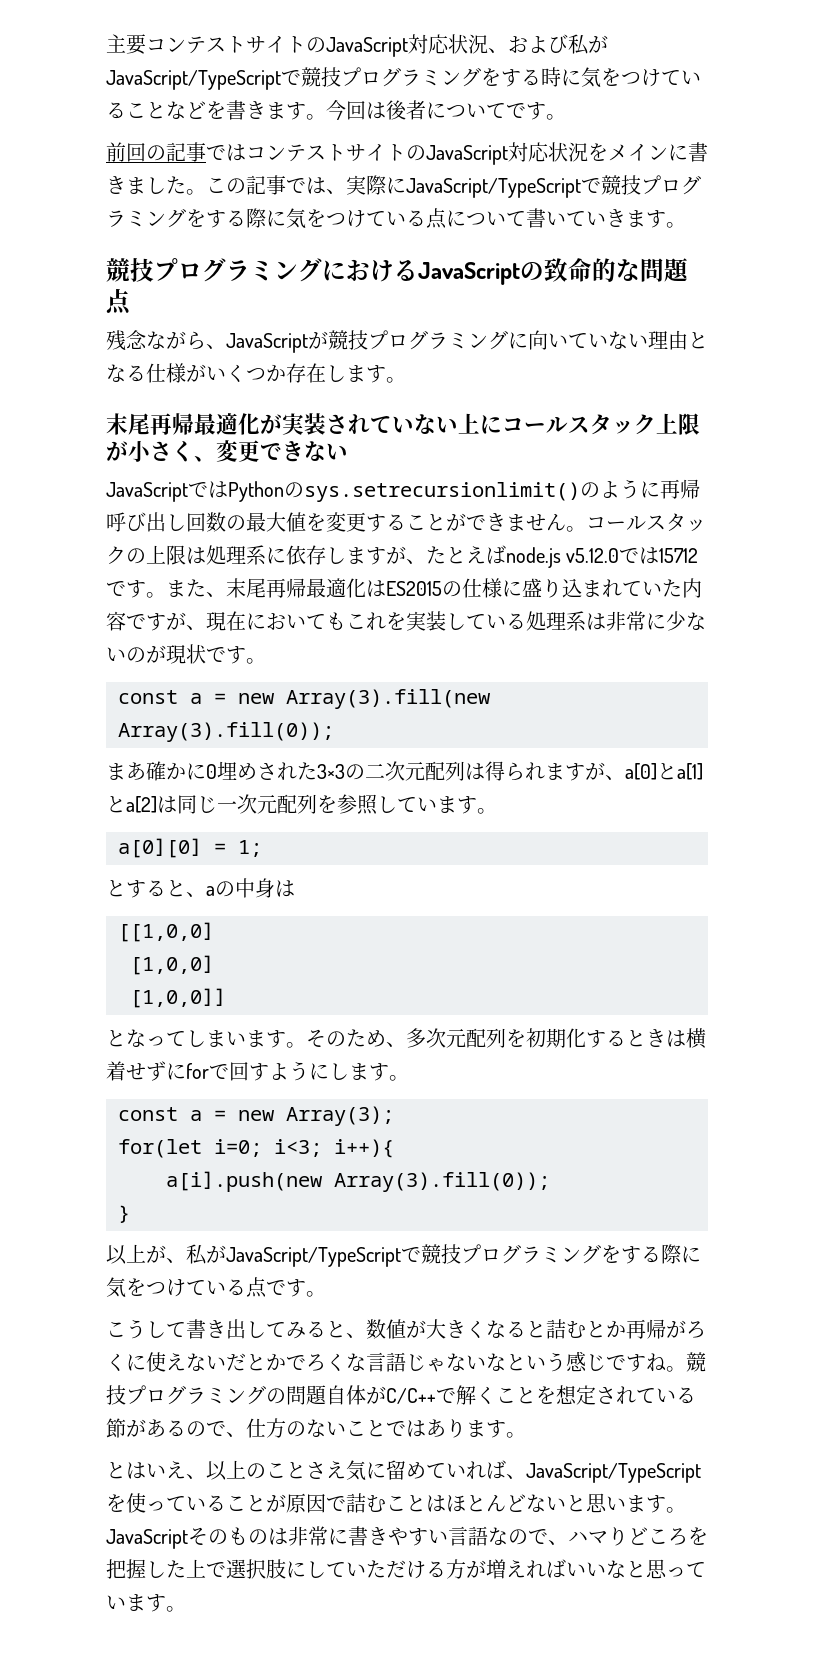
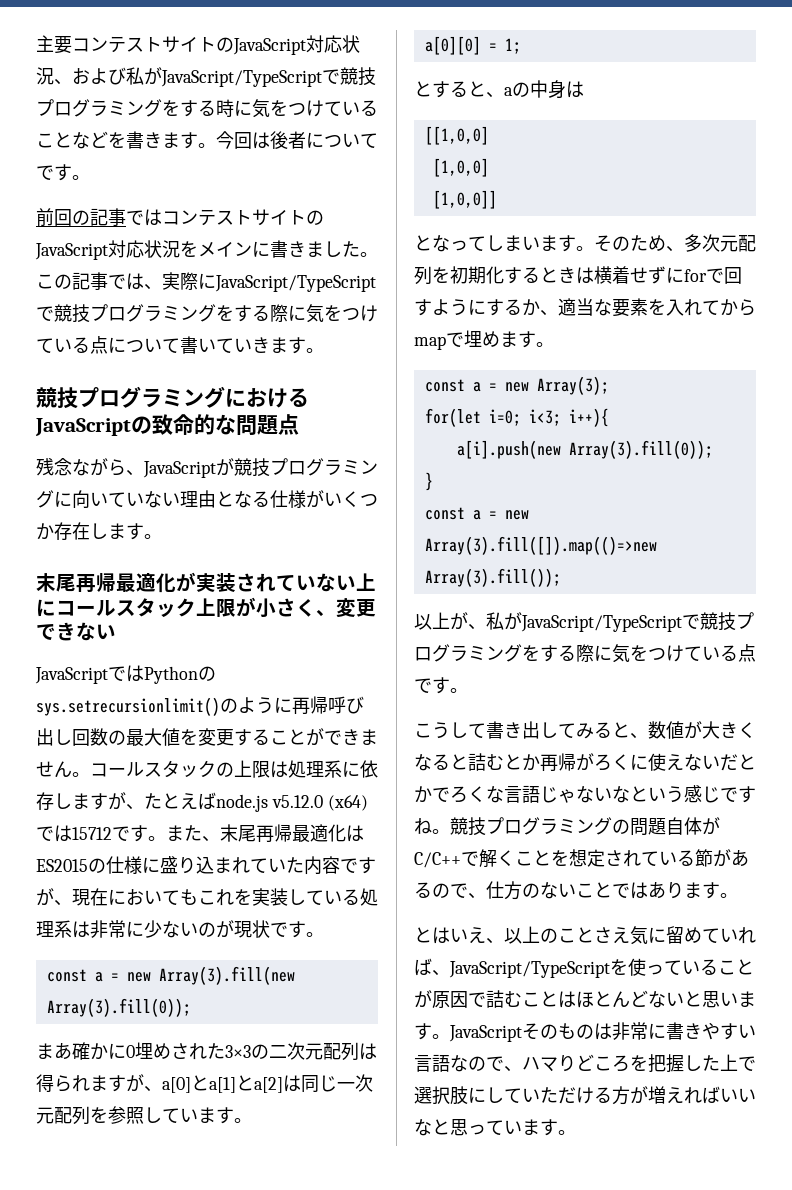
- コールスタックの上限は処理系に依存しますが、たとえばnode.js v5.12.0では15712です。
+ コールスタックの上限は処理系に依存しますが、たとえばnode.js v5.12.0 (x64)では15712です。
- そのため、多次元配列を初期化するときは横着せずにforで回すようにします。
+ そのため、多次元配列を初期化するときは横着せずにforで回すようにするか、適当な要素を入れてからmapで埋めます。
+ const a = new Array(3).fill([]).map(()=>new Array(3).fill());

